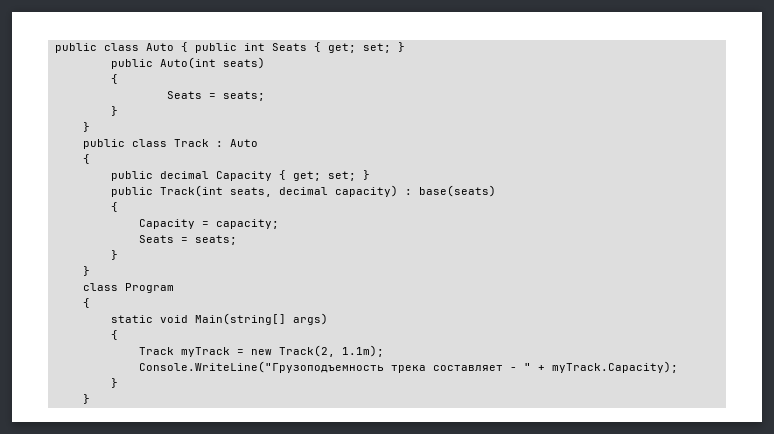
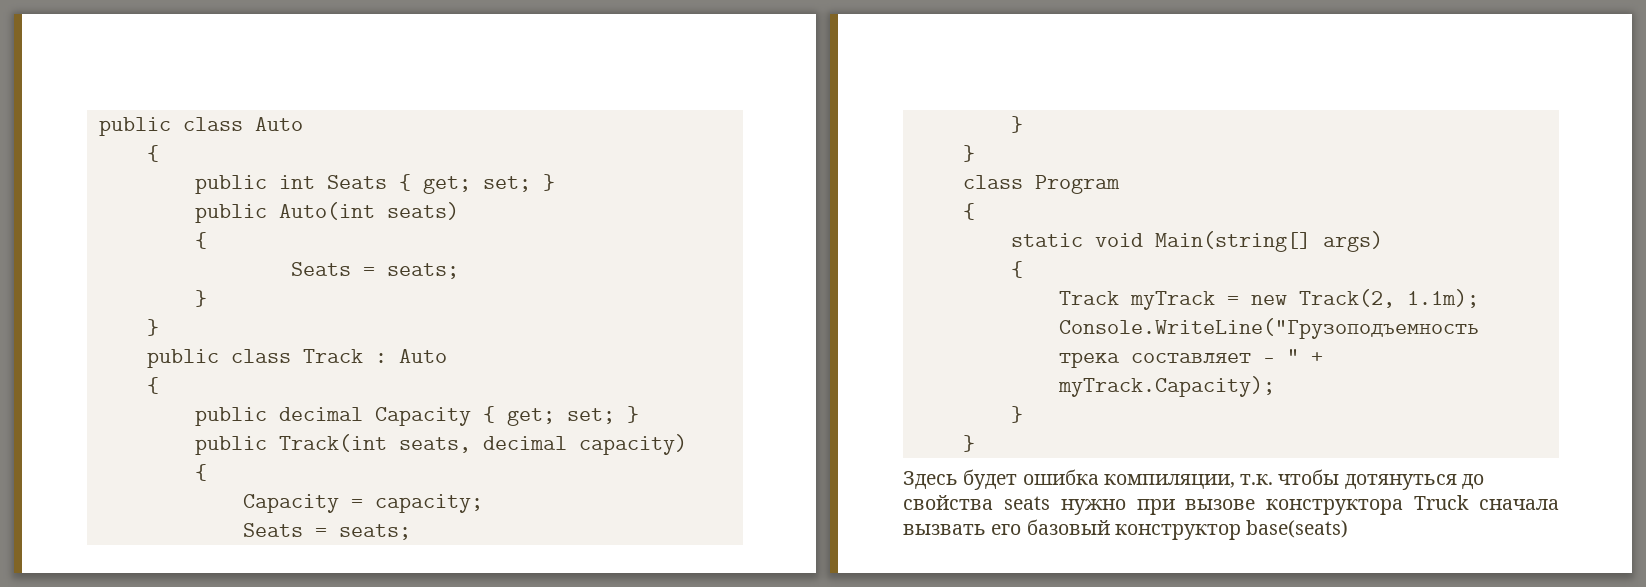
- public class Auto { public int Seats { get; set; }
+ public class Auto
+ {
+ public int Seats { get; set; }
- public Track(int seats, decimal capacity) : base(seats)
+ public Track(int seats, decimal capacity)
+ Здесь будет ошибка компиляции, т.к. чтобы дотянуться до свойства seats нужно при вызове конструктора Truck сначала вызвать его базовый конструктор base(seats)

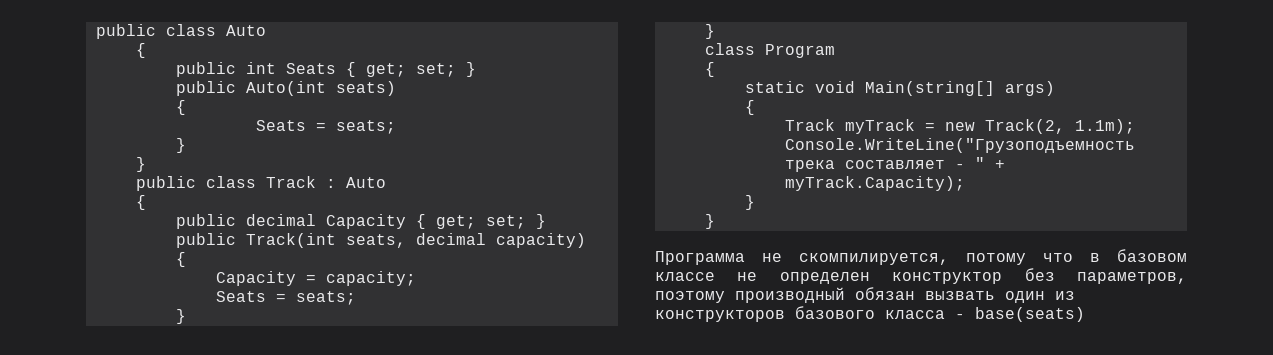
- Здесь будет ошибка компиляции, т.к. чтобы дотянуться до свойства seats нужно при вызове конструктора Truck сначала вызвать его базовый конструктор base(seats)
+ Программа не скомпилируется, потому что в базовом классе не определен конструктор без параметров, поэтому производный обязан вызвать один из конструкторов базового класса - base(seats)

